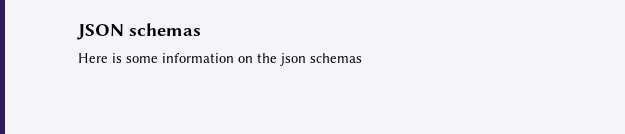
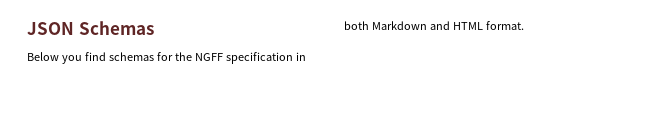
- JSON schemas
- Here is some information on the json schemas
+ JSON Schemas
+ Below you find schemas for the NGFF specification in both Markdown and HTML format.

